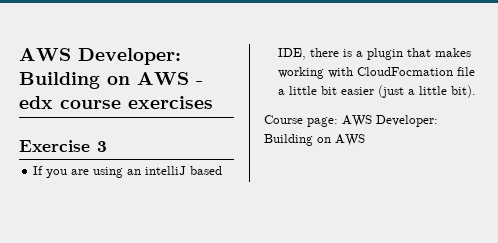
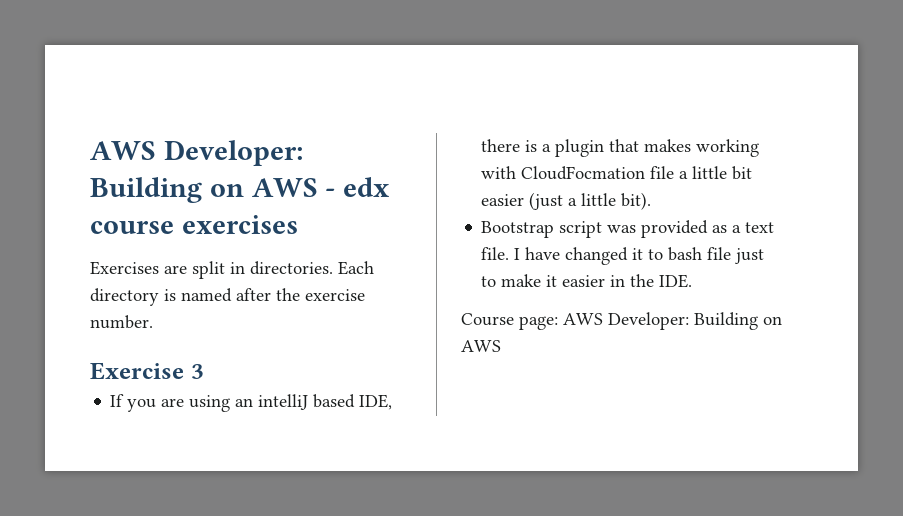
+ Exercises are split in directories. Each directory is named after the exercise number.
+ Bootstrap script was provided as a text file. I have changed it to bash file just to make it easier in the IDE.

